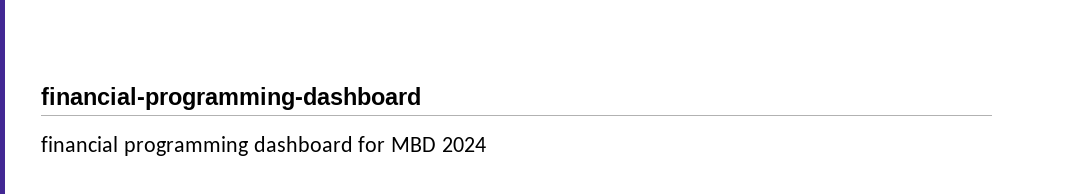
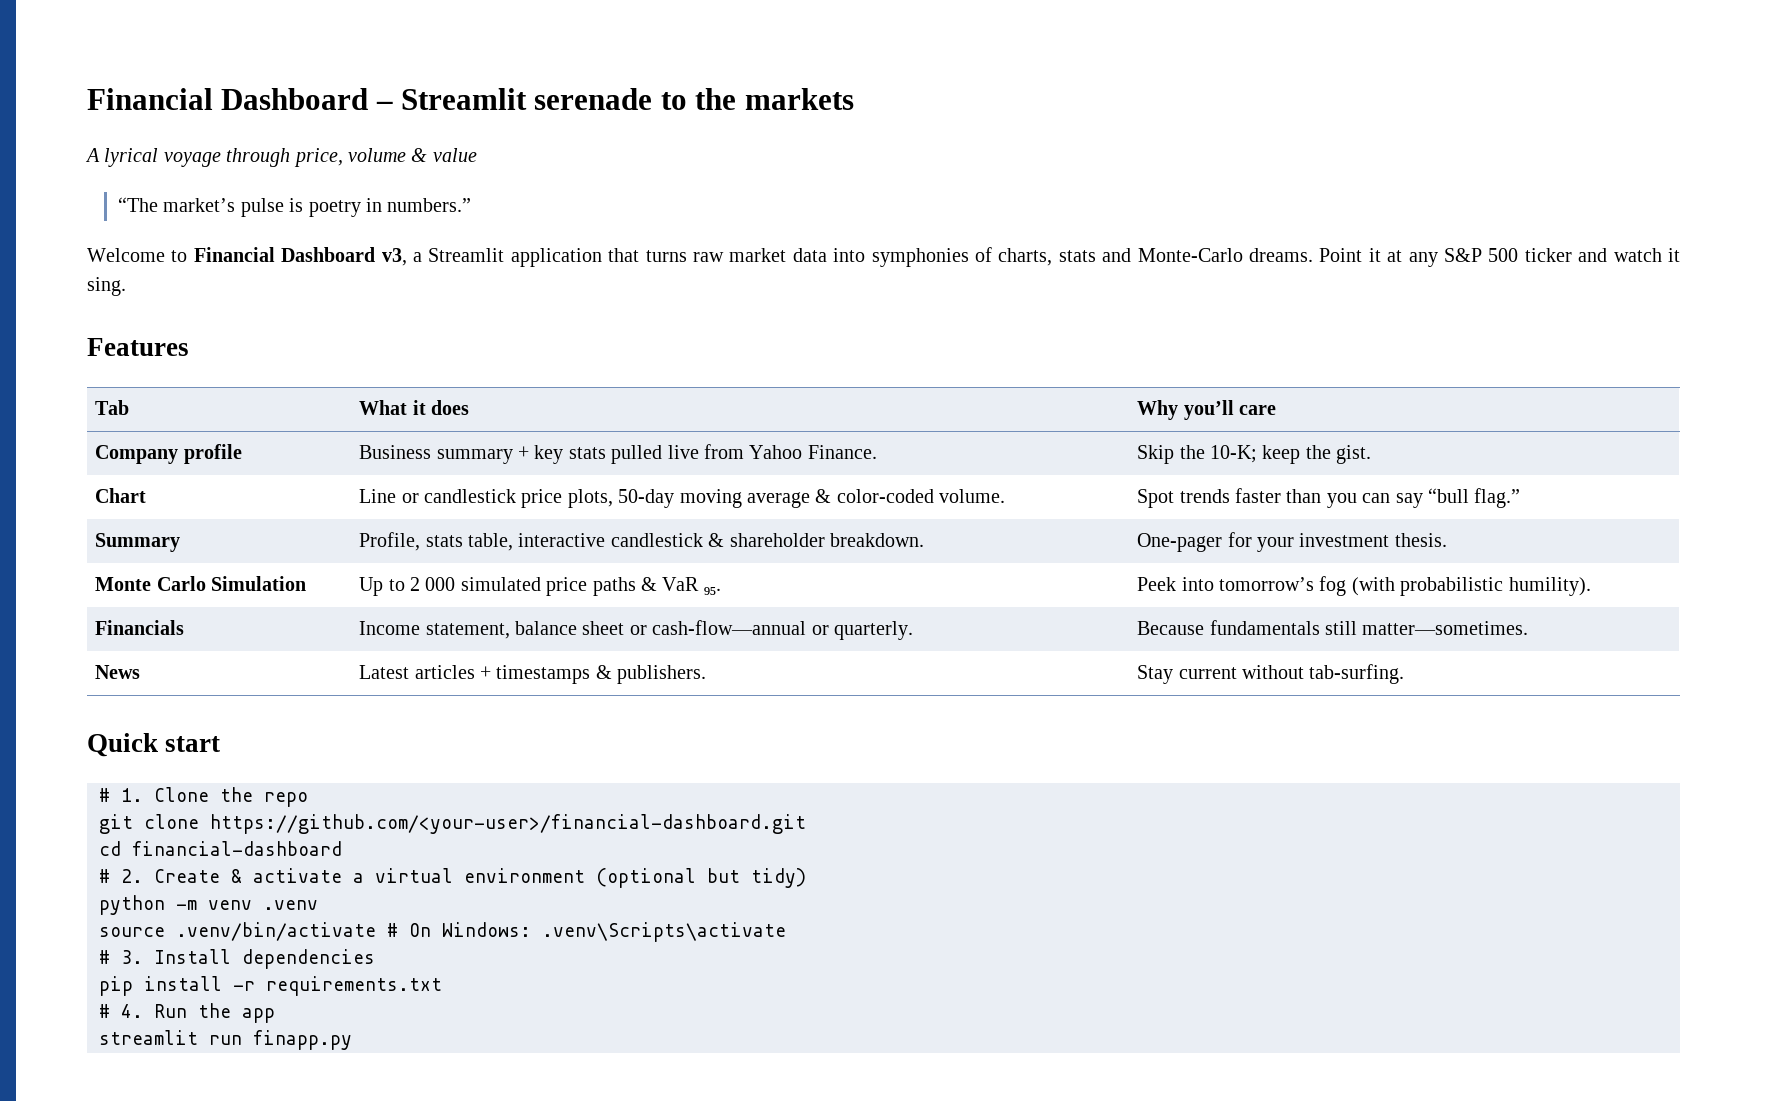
- financial-programming-dashboard
- financial programming dashboard for MBD 2024
+ Financial Dashboard – Streamlit serenade to the markets
+ A lyrical voyage through price, volume & value
+ “The market’s pulse is poetry in numbers.”
+ Welcome to Financial Dashboard v3, a Streamlit application that turns raw market data into symphonies of charts, stats and Monte-Carlo dreams. Point it at any S&P 500 ticker and watch it sing.
+ Features
+ Tab | What it does | Why you’ll care
+ Company profile | Business summary + key stats pulled live from Yahoo Finance. | Skip the 10-K; keep the gist.
+ Chart | Line or candlestick price plots, 50-day moving average & color-coded volume. | Spot trends faster than you can say “bull flag.”
+ Summary | Profile, stats table, interactive candlestick & shareholder breakdown. | One-pager for your investment thesis.
+ Monte Carlo Simulation | Up to 2 000 simulated price paths & VaR ₉₅. | Peek into tomorrow’s fog (with probabilistic humility).
+ Financials | Income statement, balance sheet or cash-flow—annual or quarterly. | Because fundamentals still matter—sometimes.
+ News | Latest articles + timestamps & publishers. | Stay current without tab-surfing.
+ Quick start
+ # 1. Clone the repo
+ git clone https://github.com/<your-user>/financial-dashboard.git
+ cd financial-dashboard
+ # 2. Create & activate a virtual environment (optional but tidy)
+ python -m venv .venv
+ source .venv/bin/activate # On Windows: .venv\Scripts\activate
+ # 3. Install dependencies
+ pip install -r requirements.txt
+ # 4. Run the app
+ streamlit run finapp.py

